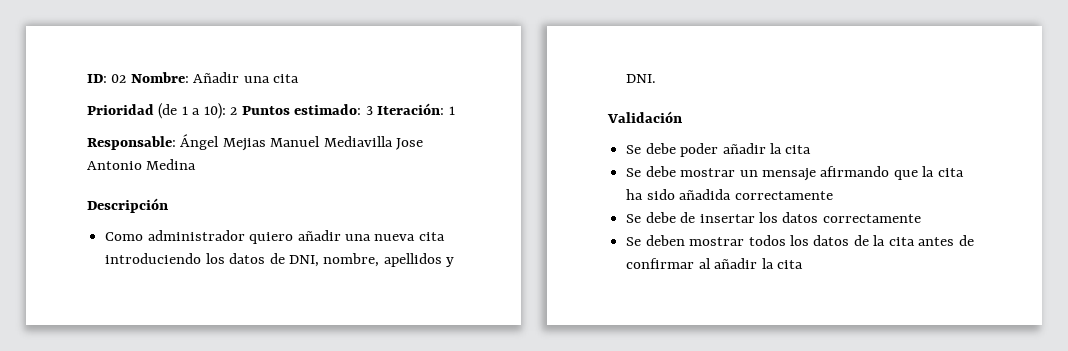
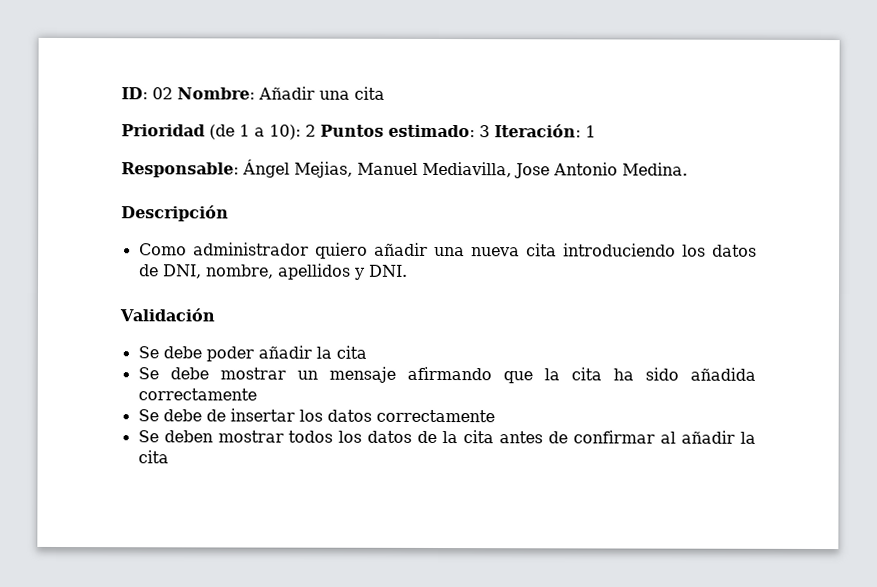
- Responsable: Ángel Mejias Manuel Mediavilla Jose Antonio Medina
+ Responsable: Ángel Mejias, Manuel Mediavilla, Jose Antonio Medina.

